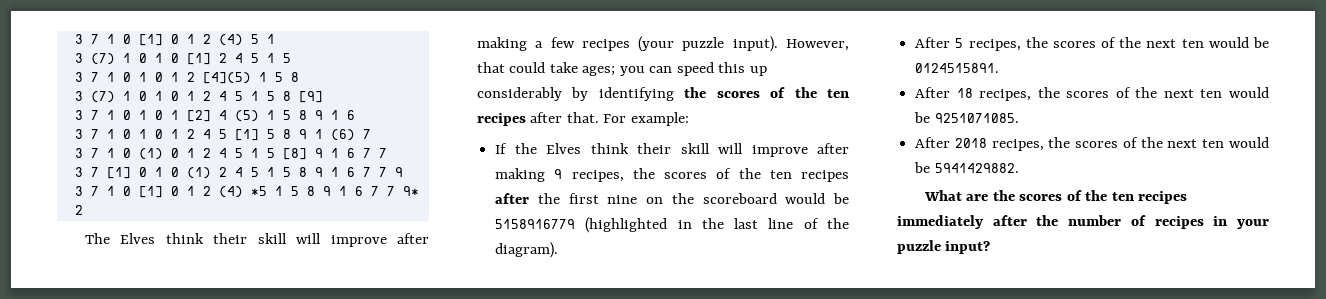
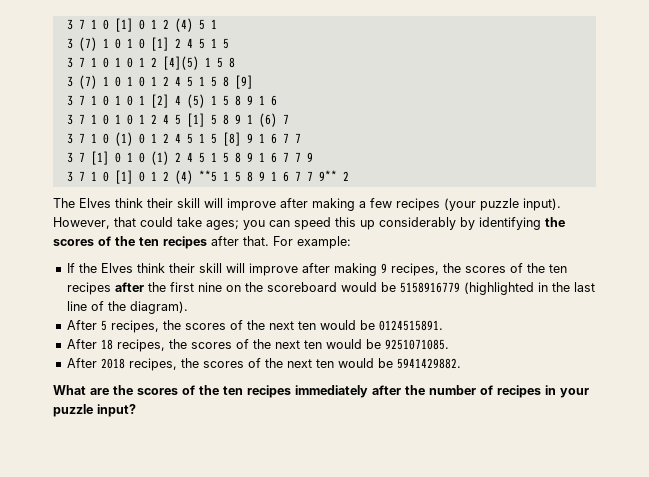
- 3 7 1 0 [1] 0 1 2 (4) *5 1 5 8 9 1 6 7 7 9* 2
+ 3 7 1 0 [1] 0 1 2 (4) **5 1 5 8 9 1 6 7 7 9** 2

